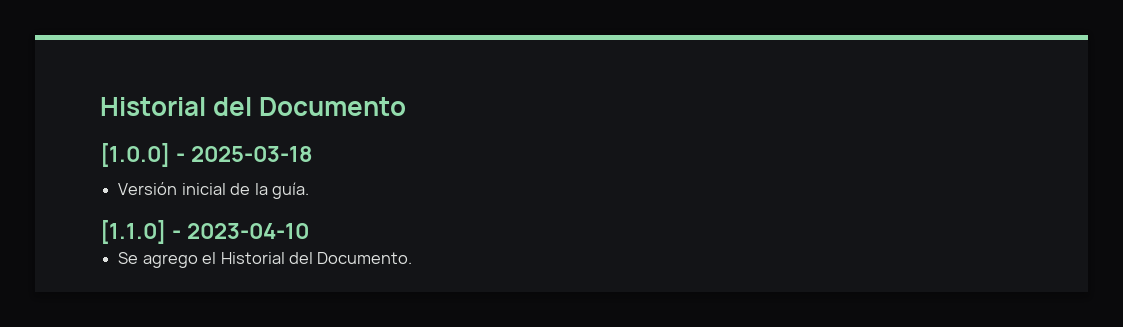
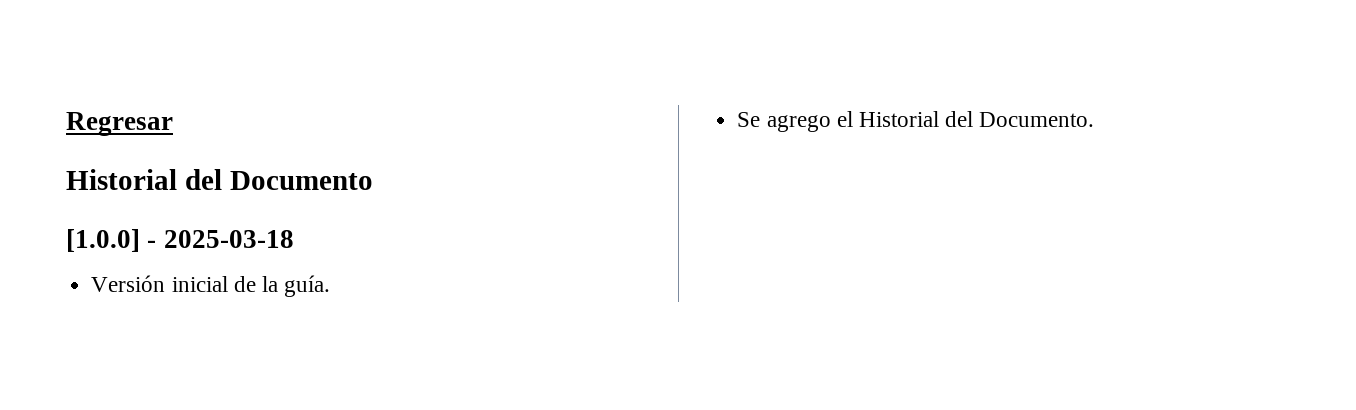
+ Regresar
- [1.1.0] - 2023-04-10

